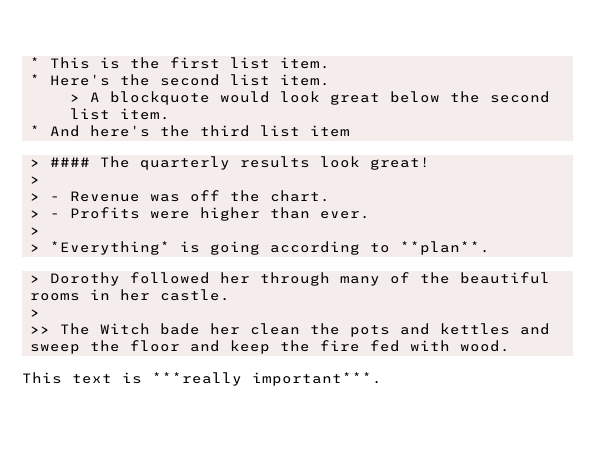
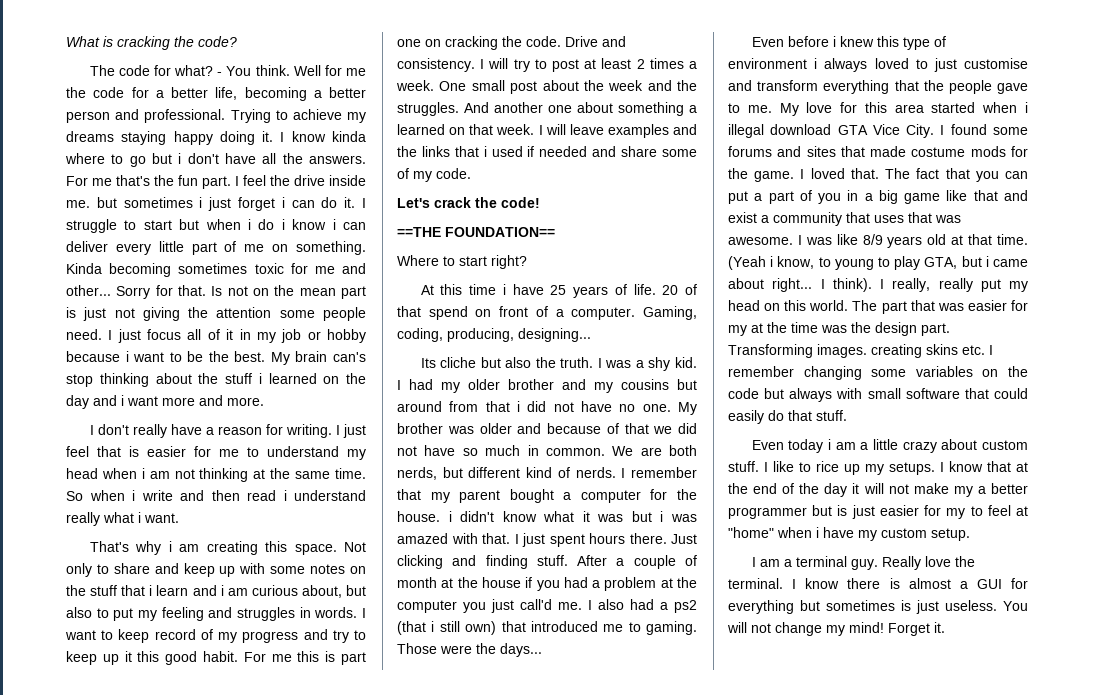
- * This is the first list item.
- * Here's the second list item.
- > A blockquote would look great below the second list item.
- * And here's the third list item
- > #### The quarterly results look great!
- >
- > - Revenue was off the chart.
- > - Profits were higher than ever.
- >
- > *Everything* is going according to **plan**.
- > Dorothy followed her through many of the beautiful rooms in her castle.
- >
- >> The Witch bade her clean the pots and kettles and sweep the floor and keep the fire fed with wood.
- This text is ***really important***.
+ What is cracking the code?
+ The code for what? - You think. Well for me the code for a better life, becoming a better person and professional. Trying to achieve my dreams staying happy doing it. I know kinda where to go but i don't have all the answers. For me that's the fun part. I feel the drive inside me. but sometimes i just forget i can do it. I struggle to start but when i do i know i can deliver every little part of me on something. Kinda becoming sometimes toxic for me and other... Sorry for that. Is not on the mean part is just not giving the attention some people need. I just focus all of it in my job or hobby because i want to be the best. My brain can's stop thinking about the stuff i learned on the day and i want more and more.
+ I don't really have a reason for writing. I just feel that is easier for me to understand my head when i am not thinking at the same time. So when i write and then read i understand really what i want.
+ That's why i am creating this space. Not only to share and keep up with some notes on the stuff that i learn and i am curious about, but also to put my feeling and struggles in words. I want to keep record of my progress and try to keep up it this good habit. For me this is part one on cracking the code. Drive and consistency. I will try to post at least 2 times a week. One small post about the week and the struggles. And another one about something a learned on that week. I will leave examples and the links that i used if needed and share some of my code.
+ Let's crack the code!
+ ==THE FOUNDATION==
+ Where to start right?
+ At this time i have 25 years of life. 20 of that spend on front of a computer. Gaming, coding, producing, designing...
+ Its cliche but also the truth. I was a shy kid. I had my older brother and my cousins but around from that i did not have no one. My brother was older and because of that we did not have so much in common. We are both nerds, but different kind of nerds. I remember that my parent bought a computer for the house. i didn't know what it was but i was amazed with that. I just spent hours there. Just clicking and finding stuff. After a couple of month at the house if you had a problem at the computer you just call'd me. I also had a ps2 (that i still own) that introduced me to gaming. Those were the days...
+ Even before i knew this type of environment i always loved to just customise and transform everything that the people gave to me. My love for this area started when i illegal download GTA Vice City. I found some forums and sites that made costume mods for the game. I loved that. The fact that you can put a part of you in a big game like that and exist a community that uses that was awesome. I was like 8/9 years old at that time. (Yeah i know, to young to play GTA, but i came about right... I think). I really, really put my head on this world. The part that was easier for my at the time was the design part. Transforming images. creating skins etc. I remember changing some variables on the code but always with small software that could easily do that stuff.
+ Even today i am a little crazy about custom stuff. I like to rice up my setups. I know that at the end of the day it will not make my a better programmer but is just easier for my to feel at "home" when i have my custom setup.
+ I am a terminal guy. Really love the terminal. I know there is almost a GUI for everything but sometimes is just useless. You will not change my mind! Forget it.

